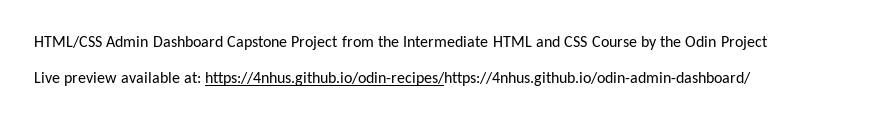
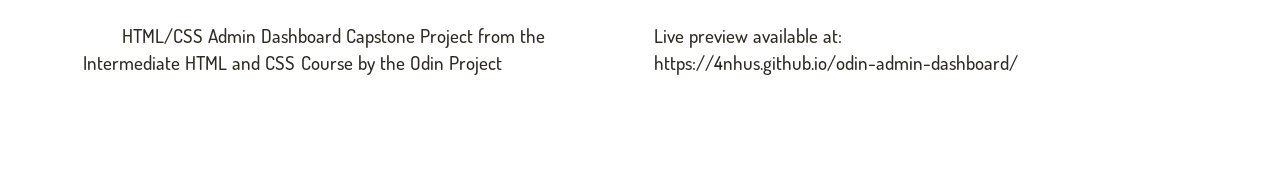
- Live preview available at: https://4nhus.github.io/odin-recipes/https://4nhus.github.io/odin-admin-dashboard/
+ Live preview available at: https://4nhus.github.io/odin-admin-dashboard/

